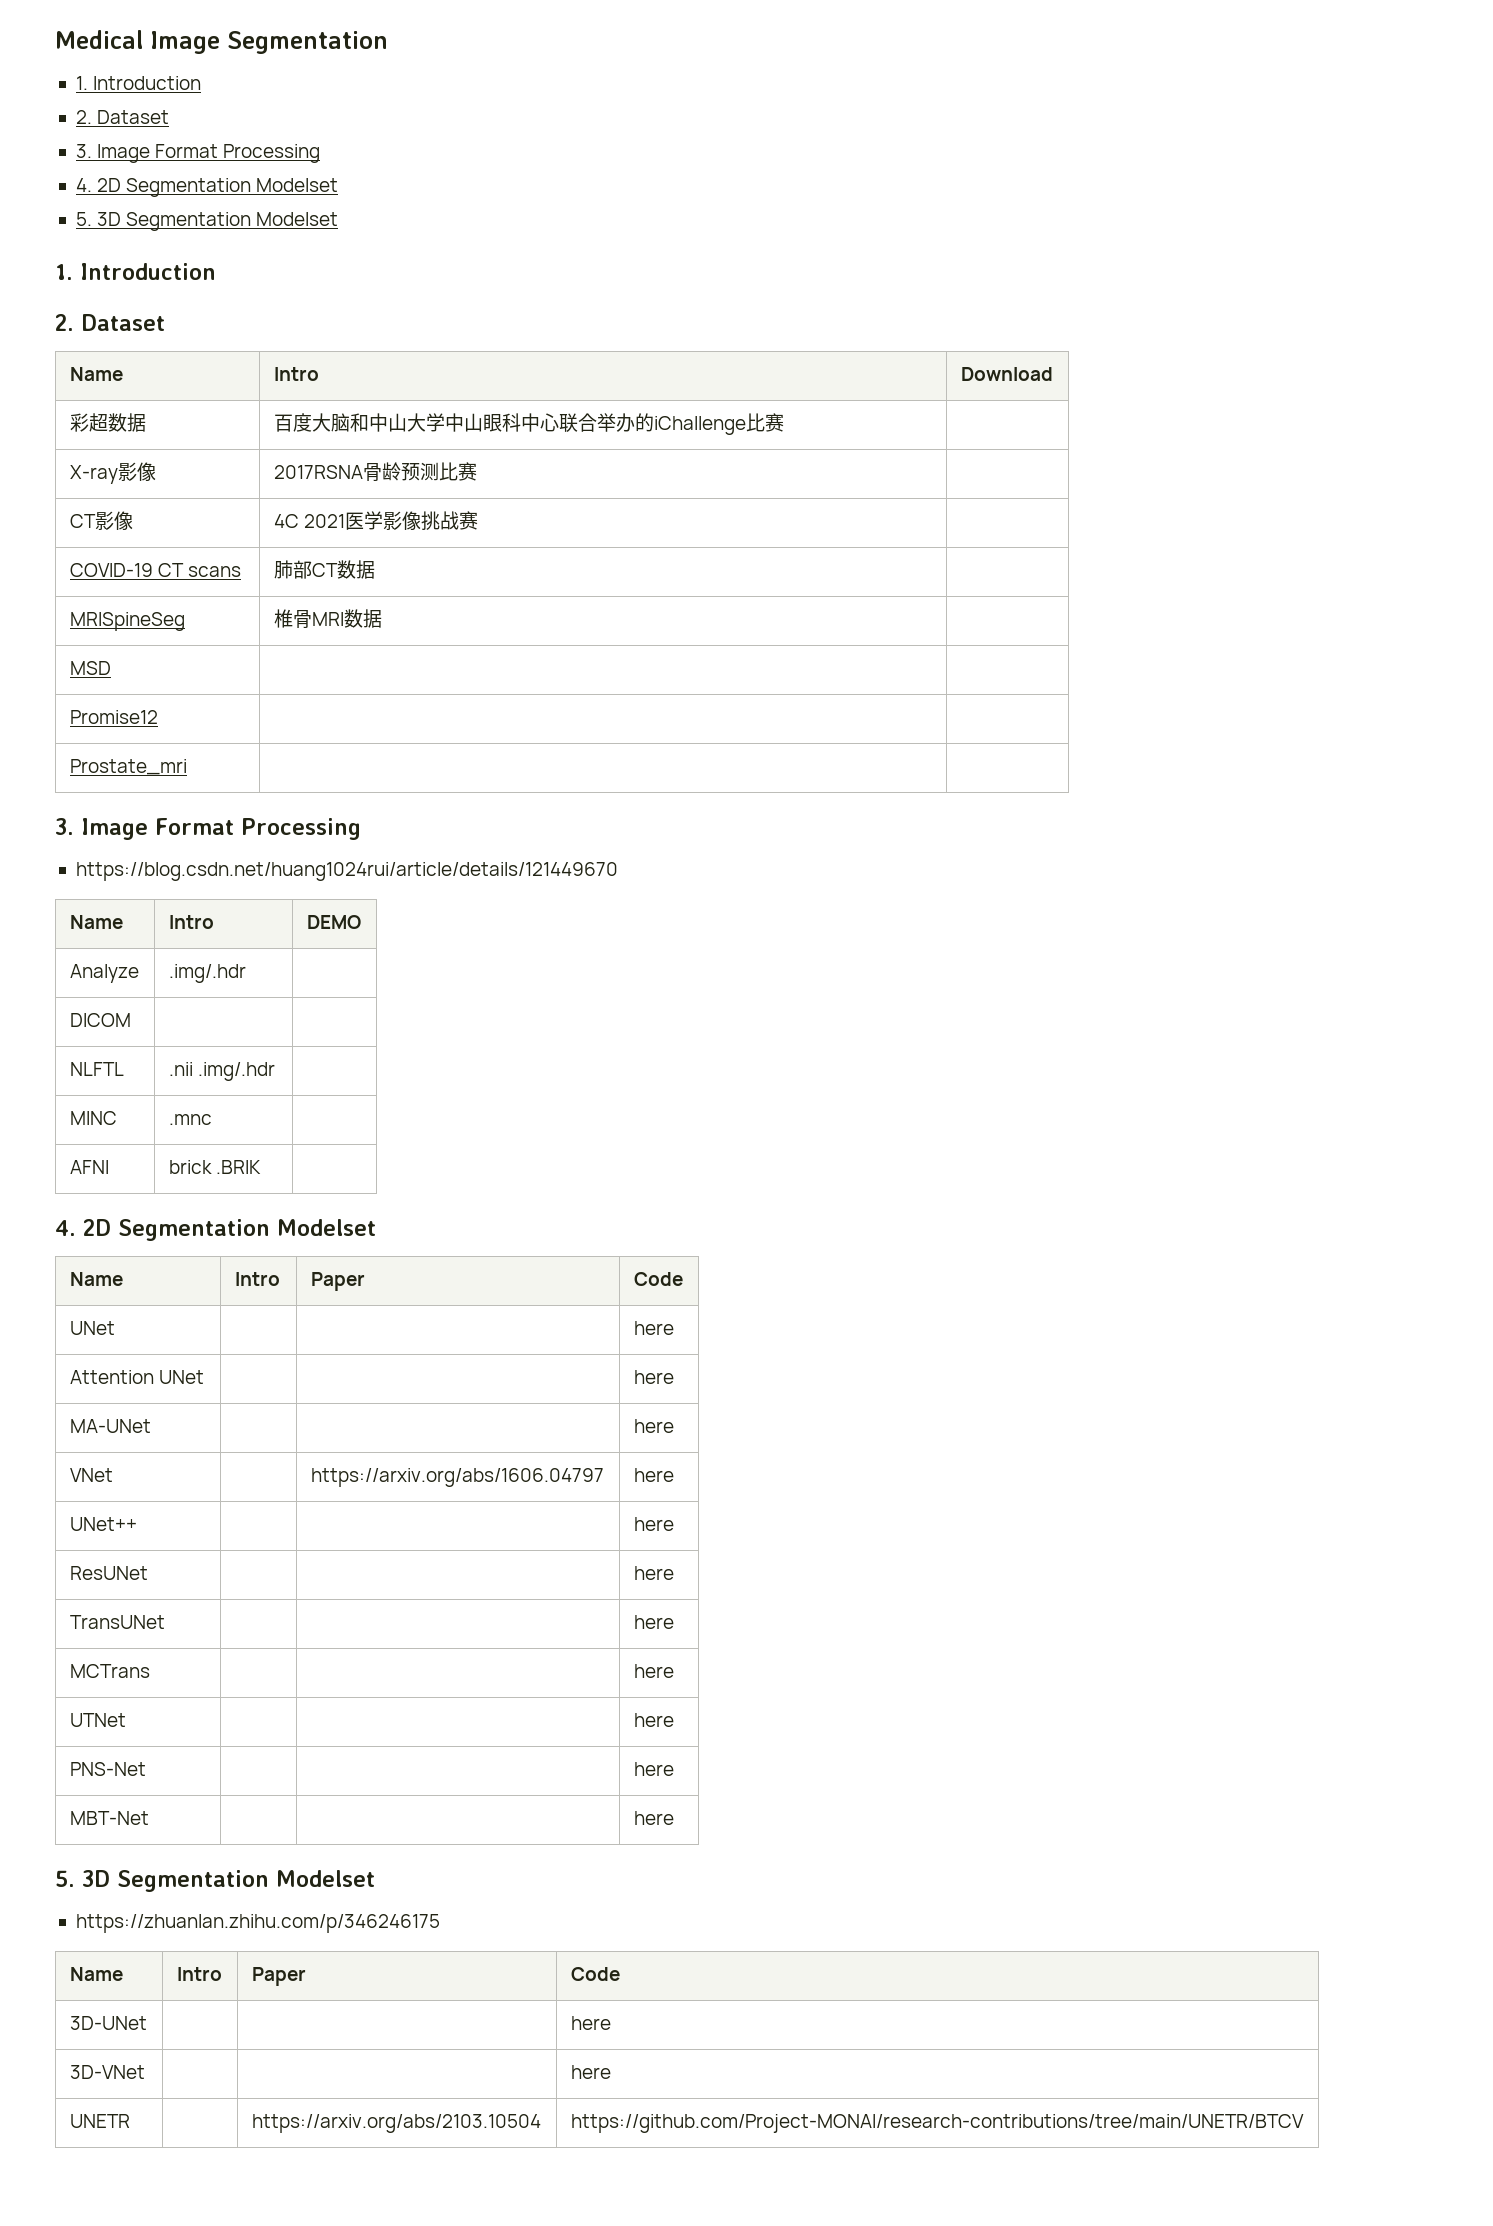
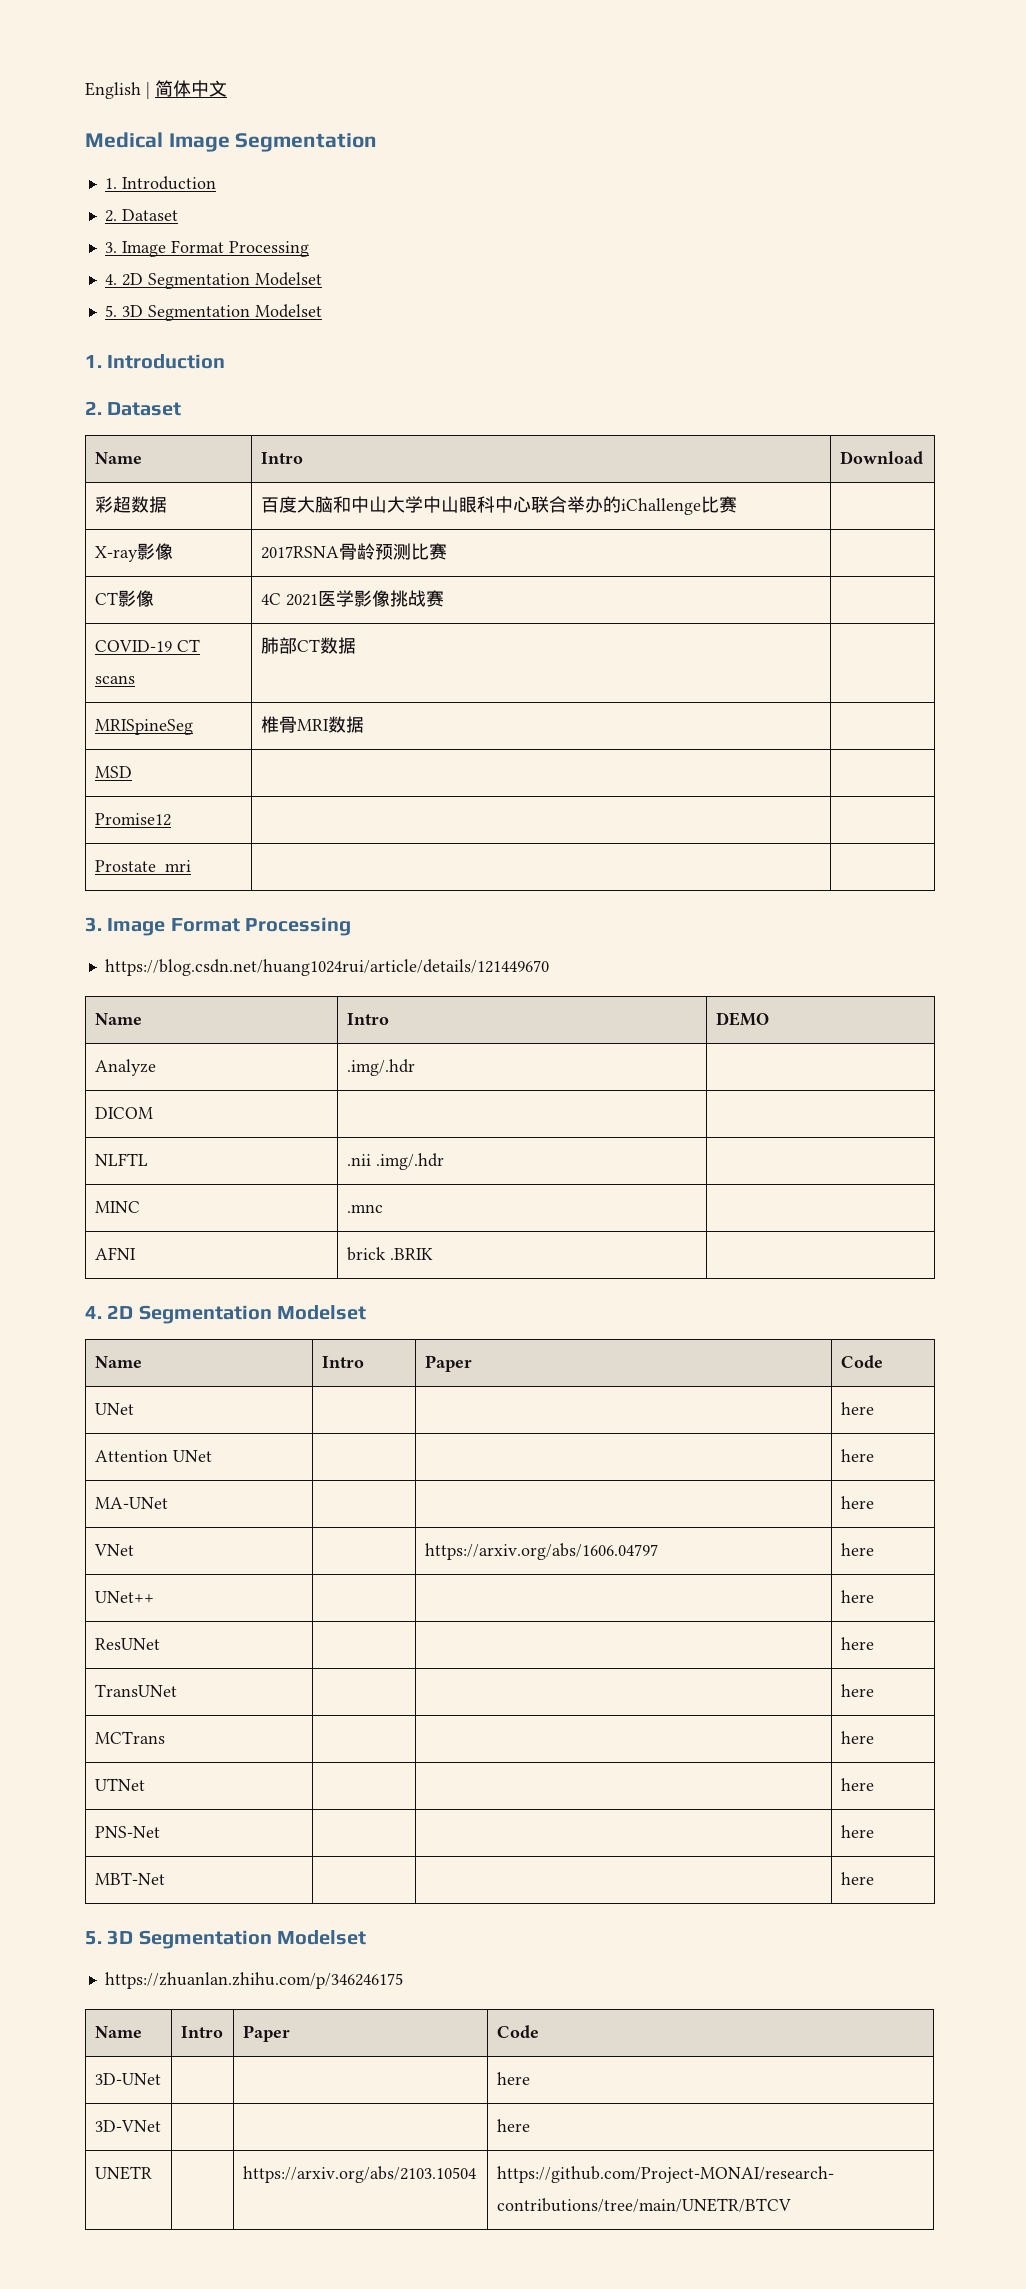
+ English | 简体中文

